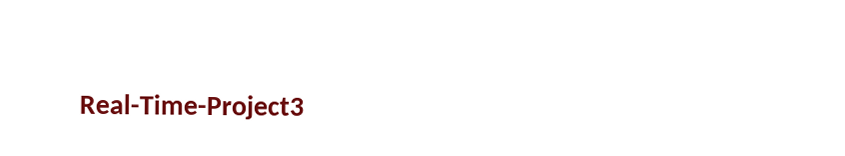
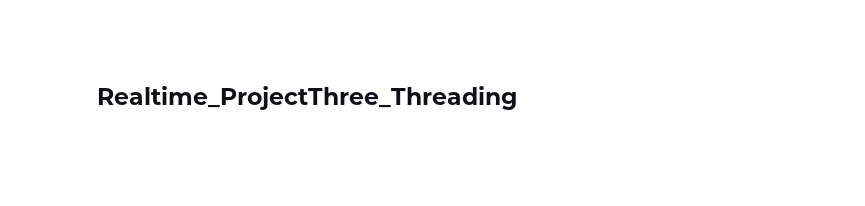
- Real-Time-Project3
+ Realtime_ProjectThree_Threading

